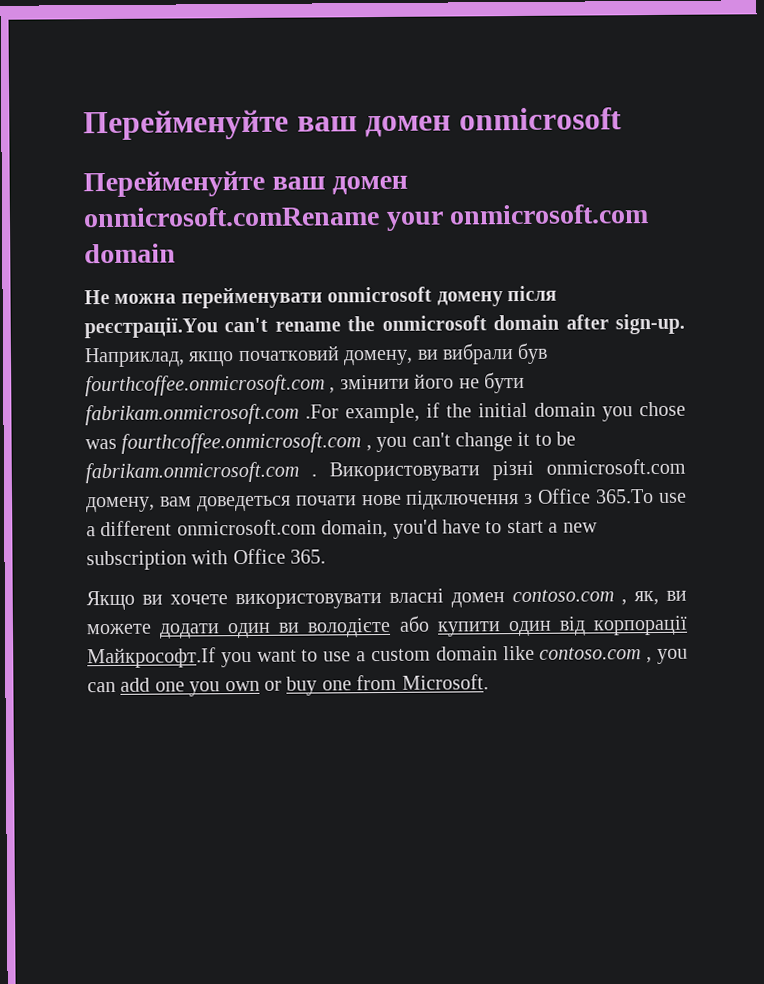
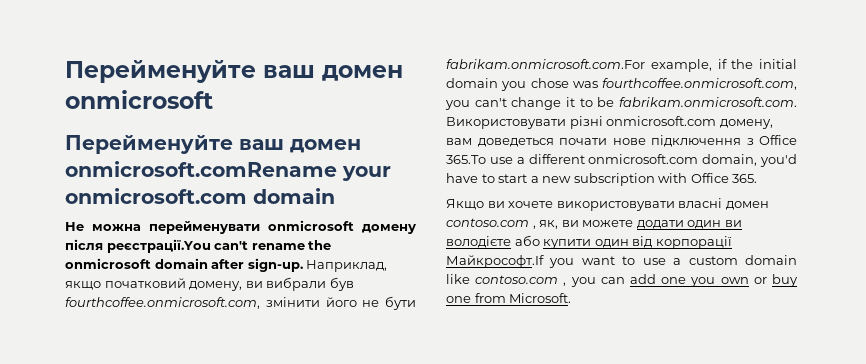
- Наприклад, якщо початковий домену, ви вибрали був fourthcoffee.onmicrosoft.com , змінити його не бути fabrikam.onmicrosoft.com .For example, if the initial domain you chose was fourthcoffee.onmicrosoft.com , you can't change it to be fabrikam.onmicrosoft.com . Використовувати різні onmicrosoft.com домену, вам доведеться почати нове підключення з Office 365.To use a different onmicrosoft.com domain, you'd have to start a new subscription with Office 365.
+ Наприклад, якщо початковий домену, ви вибрали був fourthcoffee.onmicrosoft.com, змінити його не бути fabrikam.onmicrosoft.com.For example, if the initial domain you chose was fourthcoffee.onmicrosoft.com, you can't change it to be fabrikam.onmicrosoft.com. Використовувати різні onmicrosoft.com домену, вам доведеться почати нове підключення з Office 365.To use a different onmicrosoft.com domain, you'd have to start a new subscription with Office 365.

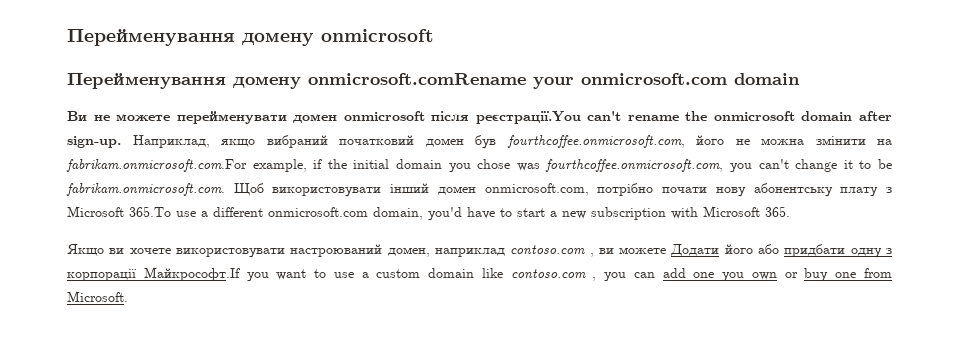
- Перейменуйте ваш домен onmicrosoft
- Перейменуйте ваш домен onmicrosoft.comRename your onmicrosoft.com domain
- Не можна перейменувати onmicrosoft домену після реєстрації.You can't rename the onmicrosoft domain after sign-up.
+ Перейменування домену onmicrosoft
+ Перейменування домену onmicrosoft.comRename your onmicrosoft.com domain
+ Ви не можете перейменувати домен onmicrosoft після реєстрації.You can't rename the onmicrosoft domain after sign-up.
- Наприклад, якщо початковий домену, ви вибрали був fourthcoffee.onmicrosoft.com, змінити його не бути fabrikam.onmicrosoft.com.For example, if the initial domain you chose was fourthcoffee.onmicrosoft.com, you can't change it to be fabrikam.onmicrosoft.com. Використовувати різні onmicrosoft.com домену, вам доведеться почати нове підключення з Office 365.To use a different onmicrosoft.com domain, you'd have to start a new subscription with Office 365.
+ Наприклад, якщо вибраний початковий домен був fourthcoffee.onmicrosoft.com, його не можна змінити на fabrikam.onmicrosoft.com.For example, if the initial domain you chose was fourthcoffee.onmicrosoft.com, you can't change it to be fabrikam.onmicrosoft.com. Щоб використовувати інший домен onmicrosoft.com, потрібно почати нову абонентську плату з Microsoft 365.To use a different onmicrosoft.com domain, you'd have to start a new subscription with Microsoft 365.
- Якщо ви хочете використовувати власні домен contoso.com , як, ви можете додати один ви володієте або купити один від корпорації Майкрософт.If you want to use a custom domain like contoso.com , you can add one you own or buy one from Microsoft.
+ Якщо ви хочете використовувати настроюваний домен, наприклад contoso.com , ви можете Додати його або придбати одну з корпорації Майкрософт.If you want to use a custom domain like contoso.com , you can add one you own or buy one from Microsoft.

